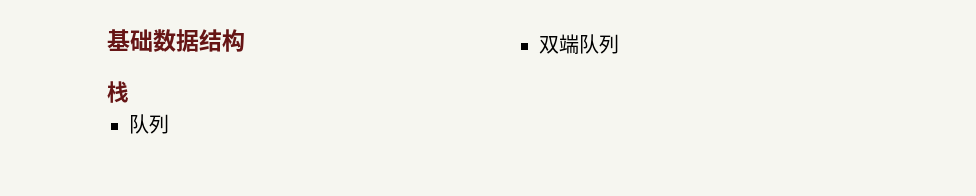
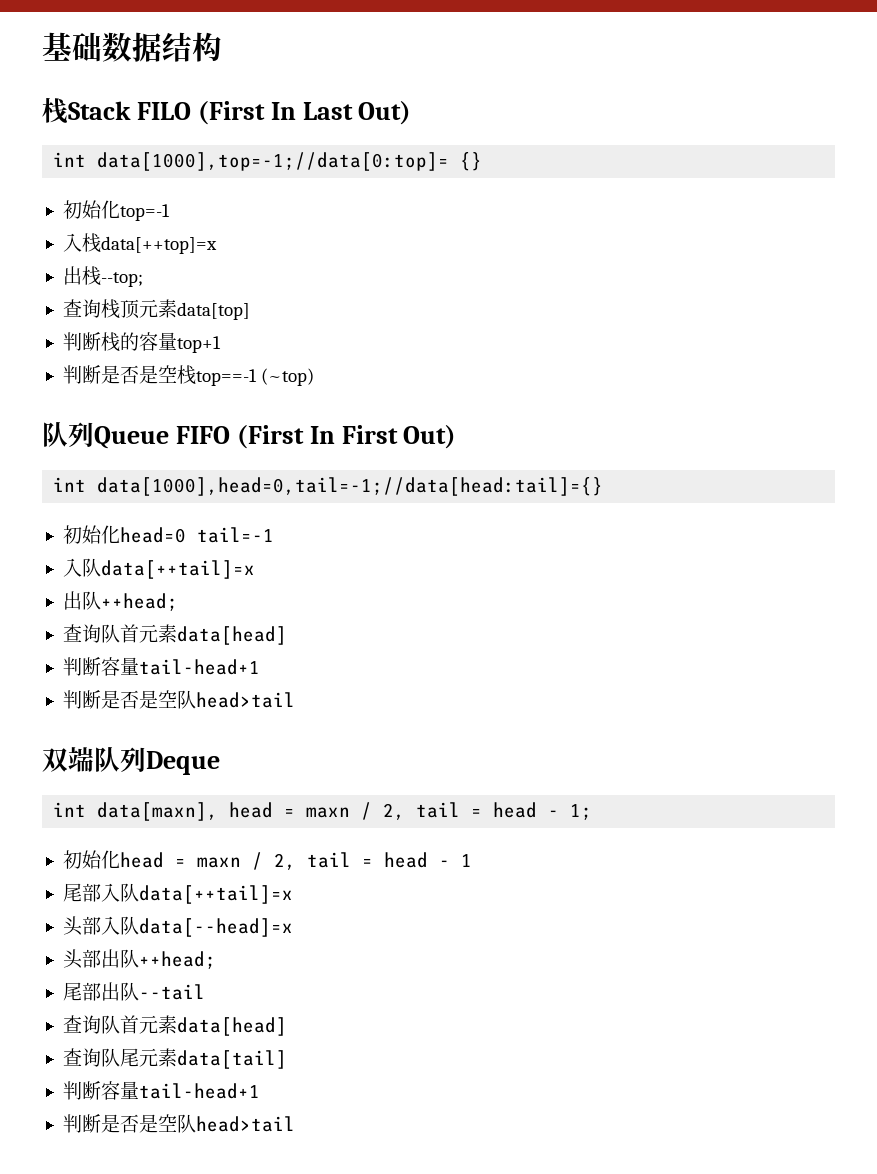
- 栈
- 队列
- 双端队列
+ 栈Stack FILO (First In Last Out)
+ int data[1000],top=-1;//data[0:top]= {}
+ 初始化top=-1
+ 入栈data[++top]=x
+ 出栈--top;
+ 查询栈顶元素data[top]
+ 判断栈的容量top+1
+ 判断是否是空栈top==-1 (~top)
+ 队列Queue FIFO (First In First Out)
+ int data[1000],head=0,tail=-1;//data[head:tail]={}
+ 初始化head=0 tail=-1
+ 入队data[++tail]=x
+ 出队++head;
+ 查询队首元素data[head]
+ 判断容量tail-head+1
+ 判断是否是空队head>tail
+ 双端队列Deque
+ int data[maxn], head = maxn / 2, tail = head - 1;
+ 初始化head = maxn / 2, tail = head - 1
+ 尾部入队data[++tail]=x
+ 头部入队data[--head]=x
+ 头部出队++head;
+ 尾部出队--tail
+ 查询队首元素data[head]
+ 查询队尾元素data[tail]
+ 判断容量tail-head+1
+ 判断是否是空队head>tail

